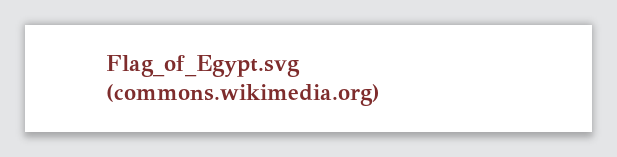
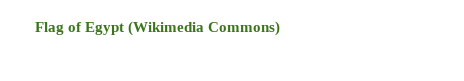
- Flag_of_Egypt.svg (commons.wikimedia.org)
+ Flag of Egypt (Wikimedia Commons)

